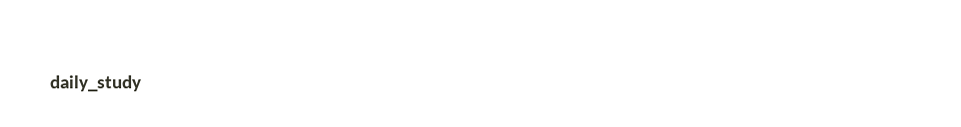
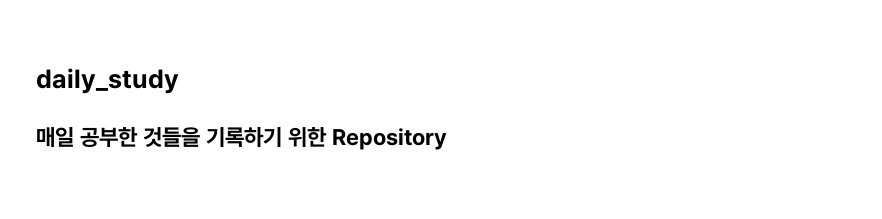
+ 매일 공부한 것들을 기록하기 위한 Repository

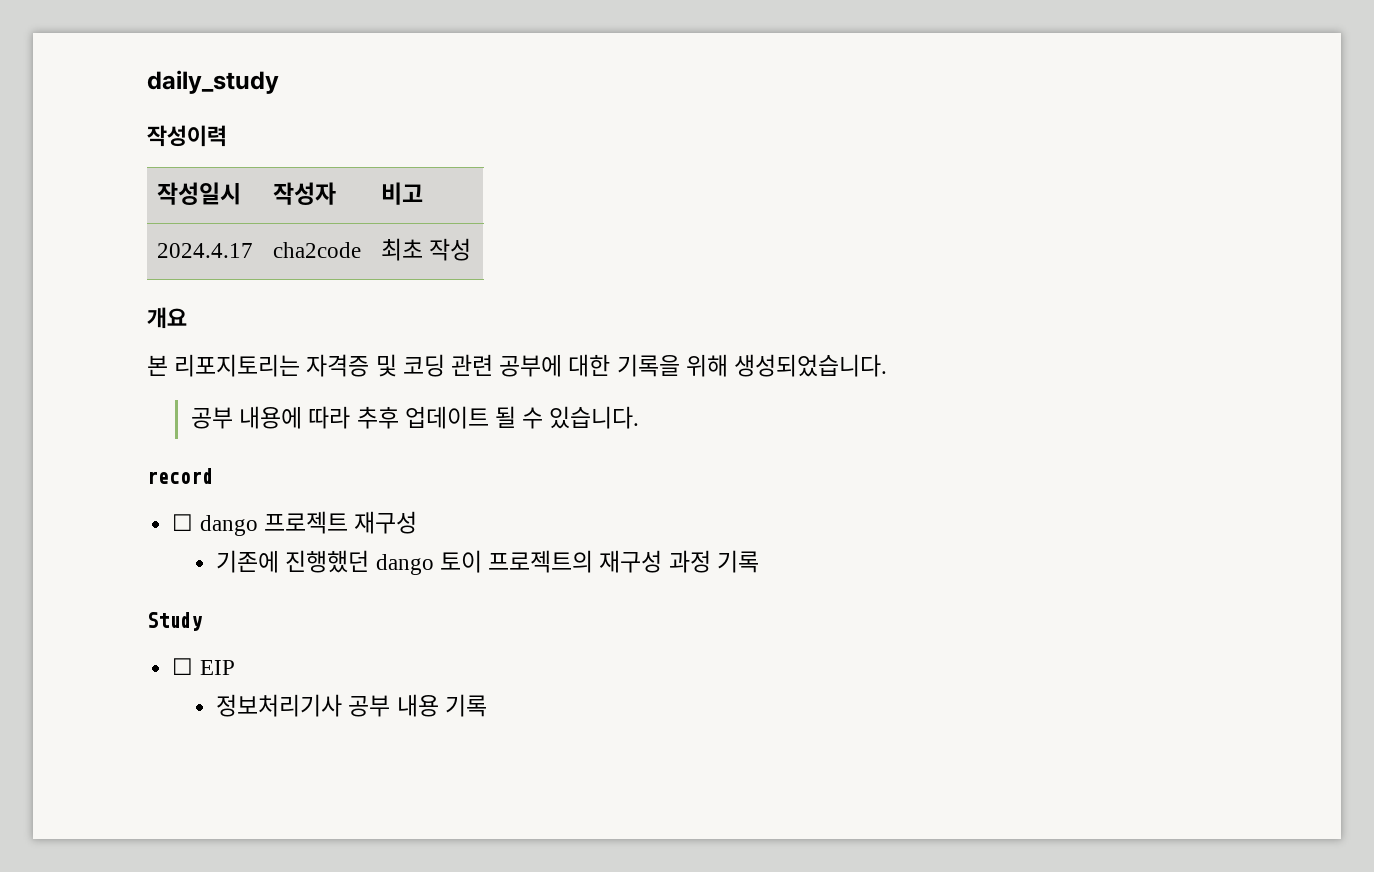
- 매일 공부한 것들을 기록하기 위한 Repository
+ 작성이력
+ 작성일시 | 작성자 | 비고
+ 2024.4.17 | cha2code | 최초 작성
+ 개요
+ 본 리포지토리는 자격증 및 코딩 관련 공부에 대한 기록을 위해 생성되었습니다.
+ 공부 내용에 따라 추후 업데이트 될 수 있습니다.
+ record
+ ☐ dango 프로젝트 재구성
+ 기존에 진행했던 dango 토이 프로젝트의 재구성 과정 기록
+ Study
+ ☐ EIP
+ 정보처리기사 공부 내용 기록

